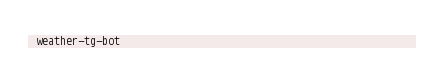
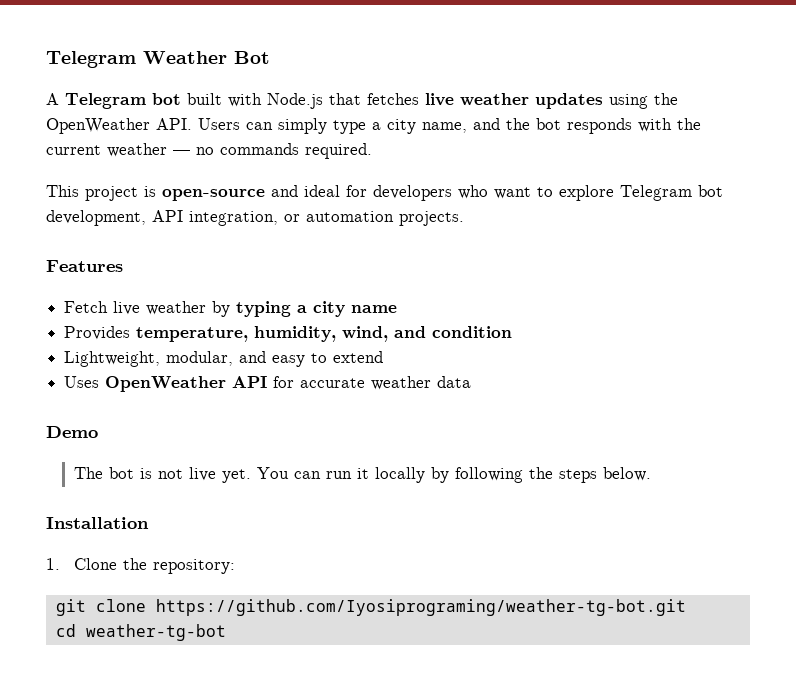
- weather-tg-bot
+ Telegram Weather Bot
+ A Telegram bot built with Node.js that fetches live weather updates using the OpenWeather API. Users can simply type a city name, and the bot responds with the current weather — no commands required.
+ This project is open-source and ideal for developers who want to explore Telegram bot development, API integration, or automation projects.
+ Features
+ Fetch live weather by typing a city name
+ Provides temperature, humidity, wind, and condition
+ Lightweight, modular, and easy to extend
+ Uses OpenWeather API for accurate weather data
+ Demo
+ The bot is not live yet. You can run it locally by following the steps below.
+ Installation
+ 1. Clone the repository:
+ git clone https://github.com/Iyosiprograming/weather-tg-bot.git
+ cd weather-tg-bot

